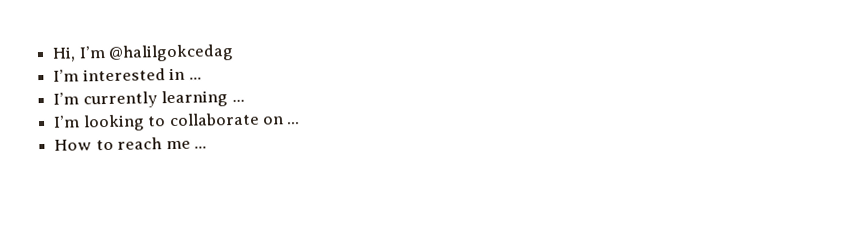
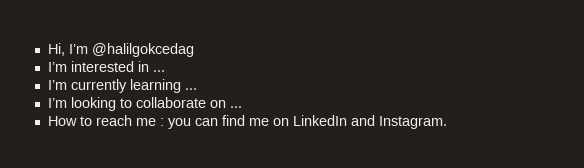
- How to reach me ...
+ How to reach me : you can find me on LinkedIn and Instagram.

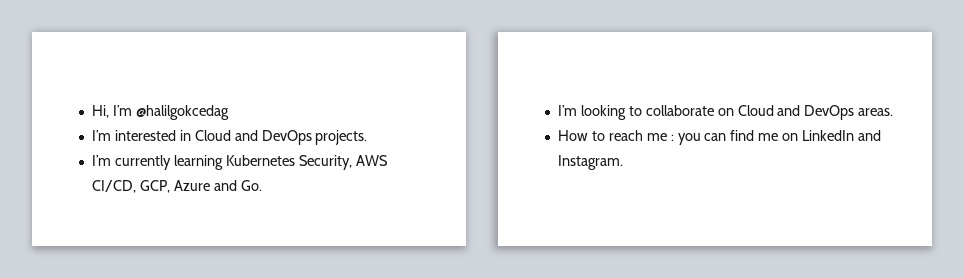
- I’m interested in ...
+ I’m interested in Cloud and DevOps projects.
- I’m currently learning ...
+ I’m currently learning Kubernetes Security, AWS CI/CD, GCP, Azure and Go.
- I’m looking to collaborate on ...
+ I’m looking to collaborate on Cloud and DevOps areas.

